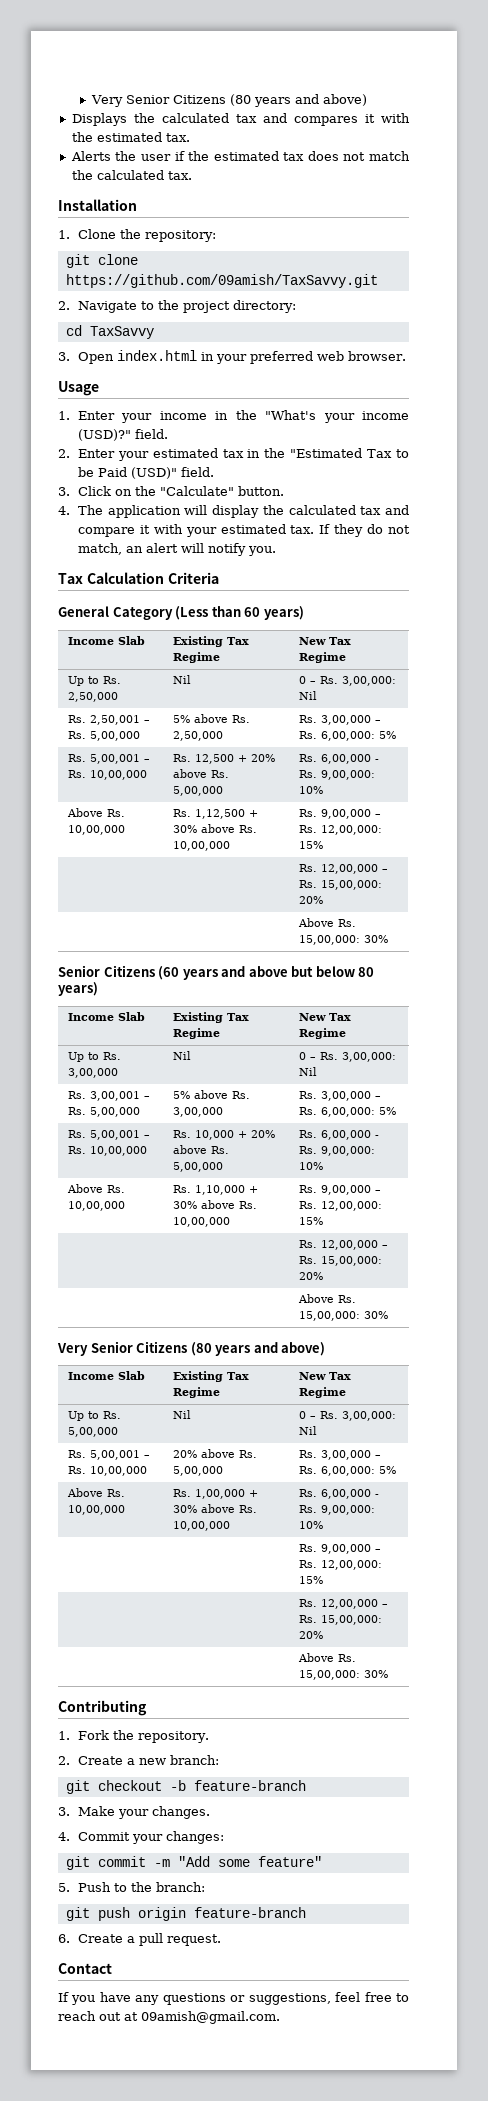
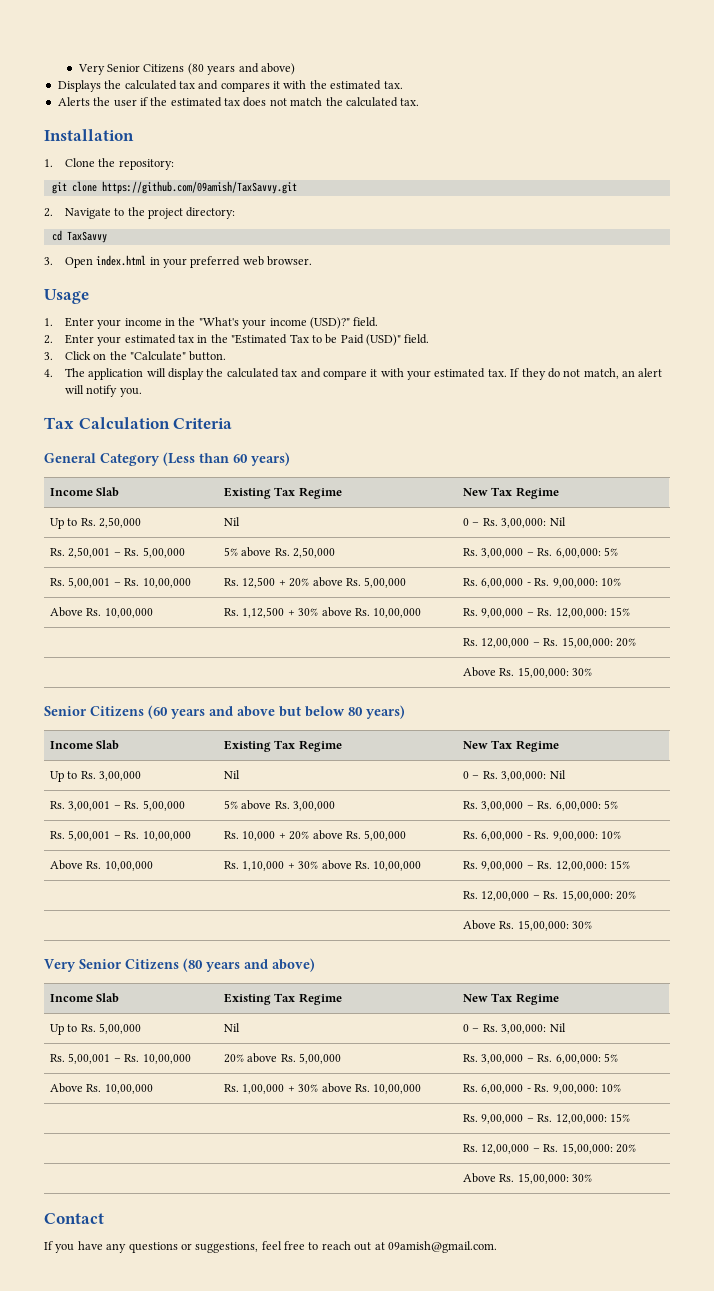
- Contributing
- 1. Fork the repository.
- 2. Create a new branch:
- git checkout -b feature-branch
- 3. Make your changes.
- 4. Commit your changes:
- git commit -m "Add some feature"
- 5. Push to the branch:
- git push origin feature-branch
- 6. Create a pull request.

